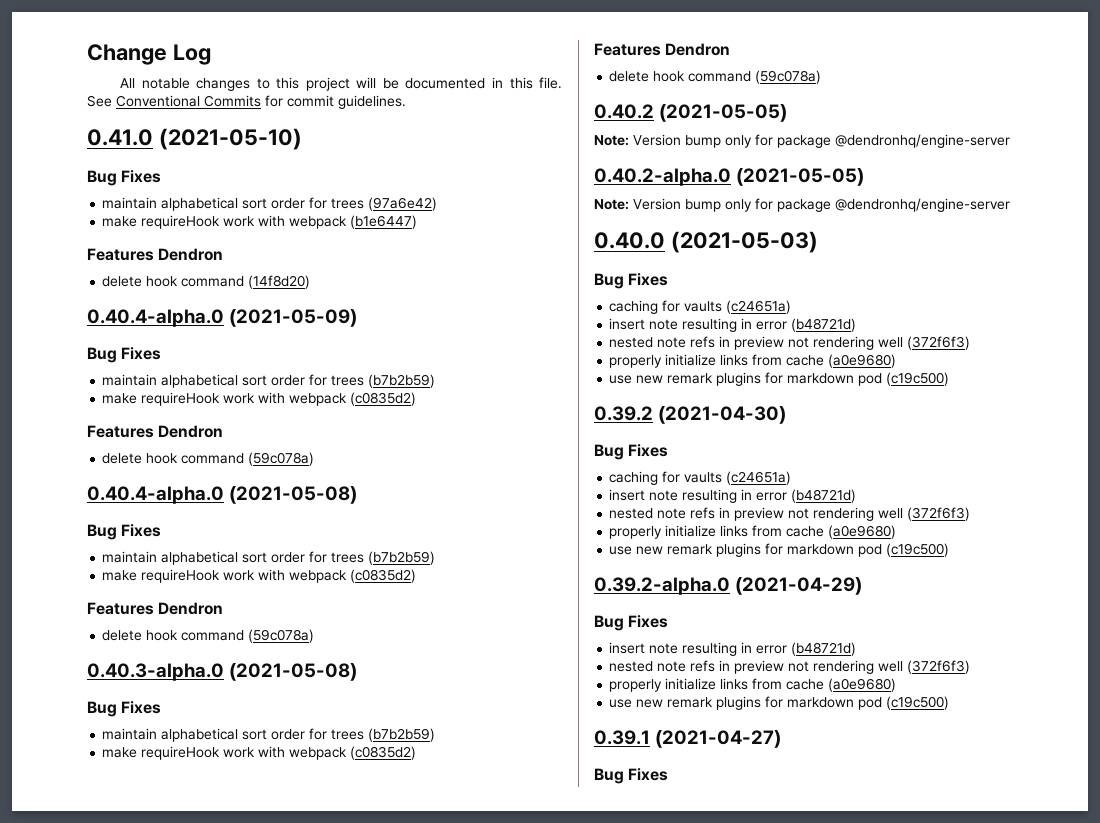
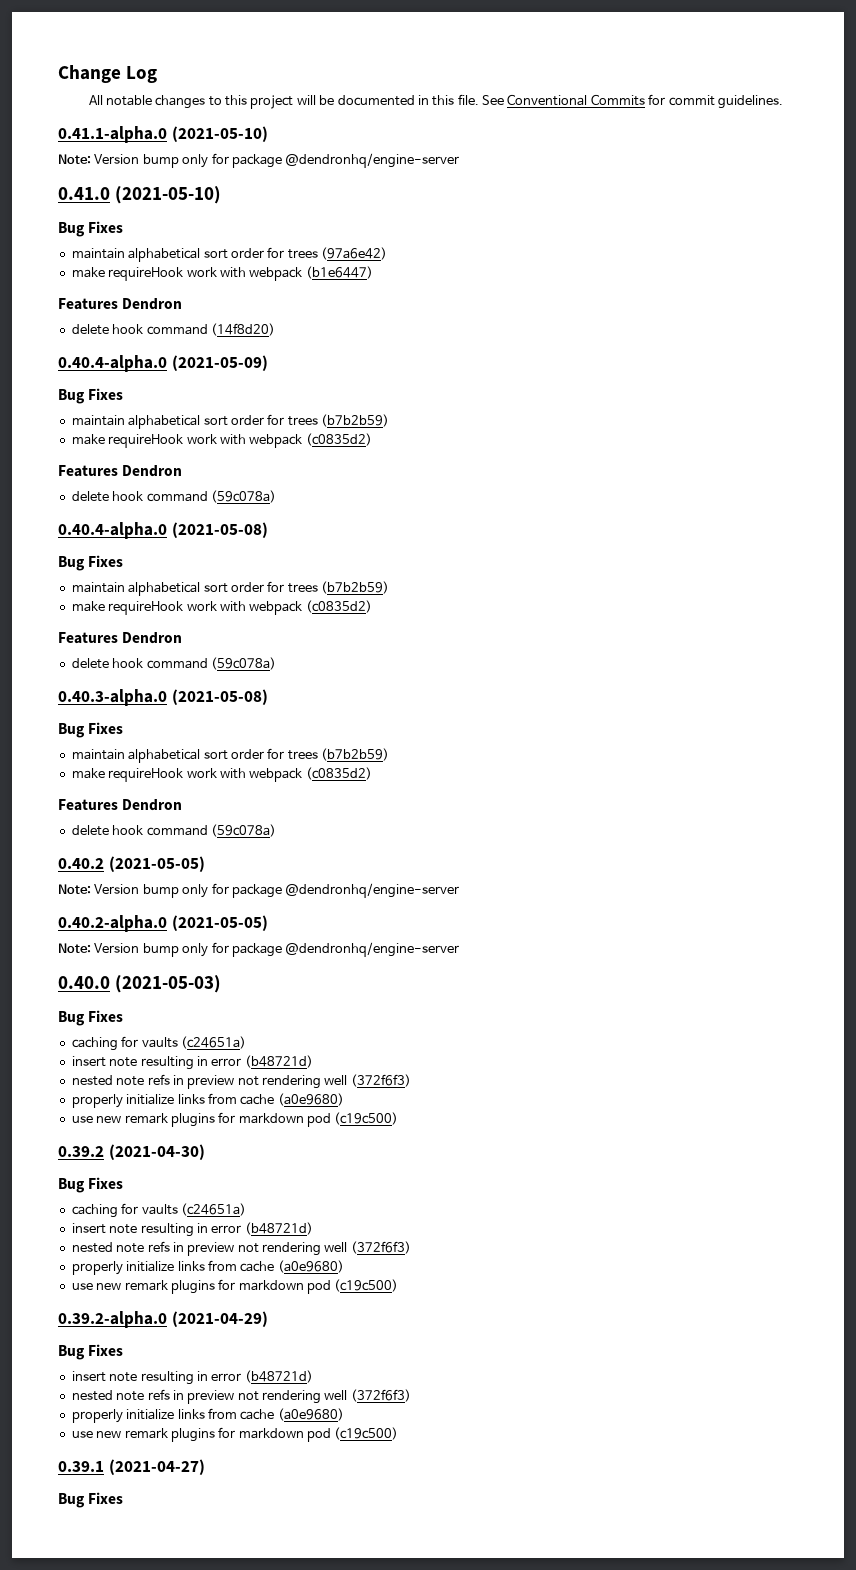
+ 0.41.1-alpha.0 (2021-05-10)
+ Note: Version bump only for package @dendronhq/engine-server

